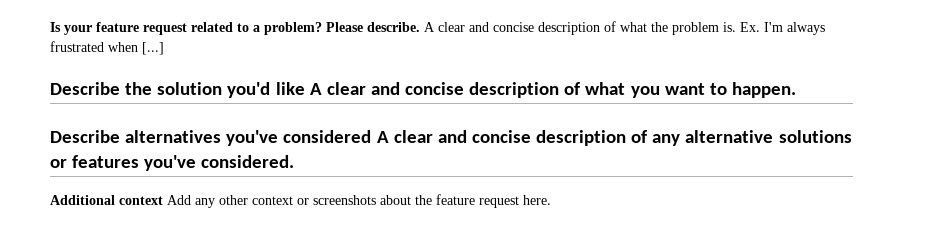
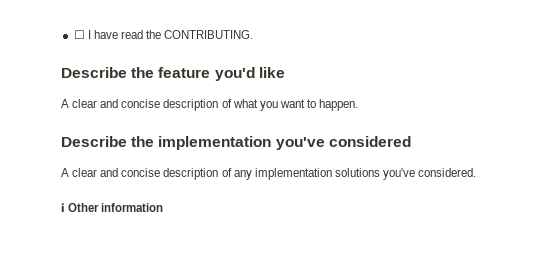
- Is your feature request related to a problem? Please describe. A clear and concise description of what the problem is. Ex. I'm always frustrated when [...]
- Describe the solution you'd like A clear and concise description of what you want to happen.
+ ☐ I have read the CONTRIBUTING.
+ Describe the feature you'd like
+ A clear and concise description of what you want to happen.
- Describe alternatives you've considered A clear and concise description of any alternative solutions or features you've considered.
- Additional context Add any other context or screenshots about the feature request here.
+ Describe the implementation you've considered
+ A clear and concise description of any implementation solutions you've considered.
+ ℹ Other information

